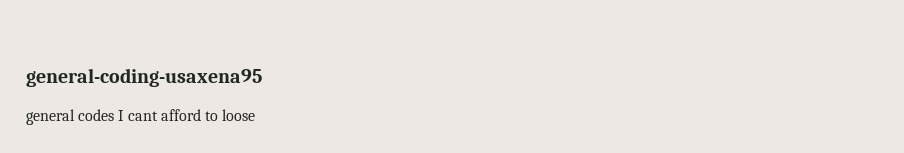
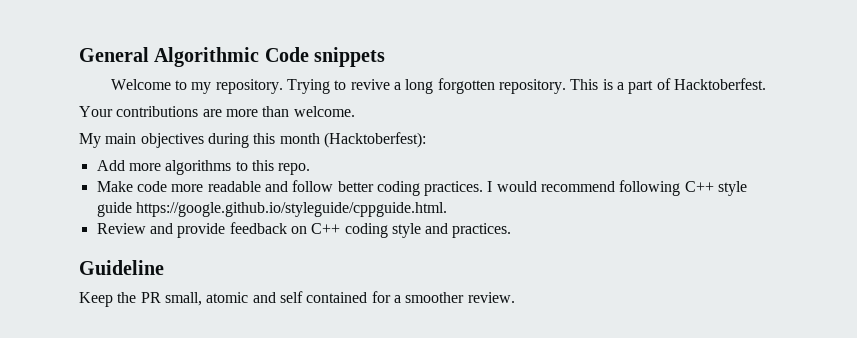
- general-coding-usaxena95
- general codes I cant afford to loose
+ General Algorithmic Code snippets
+ Welcome to my repository. Trying to revive a long forgotten repository. This is a part of Hacktoberfest.
+ Your contributions are more than welcome.
+ My main objectives during this month (Hacktoberfest):
+ Add more algorithms to this repo.
+ Make code more readable and follow better coding practices. I would recommend following C++ style guide https://google.github.io/styleguide/cppguide.html.
+ Review and provide feedback on C++ coding style and practices.
+ Guideline
+ Keep the PR small, atomic and self contained for a smoother review.

